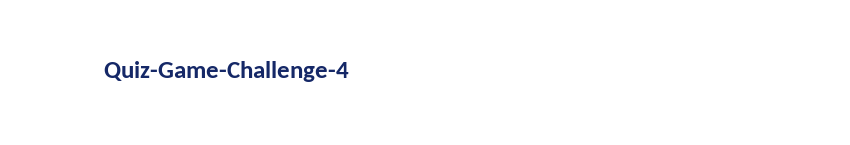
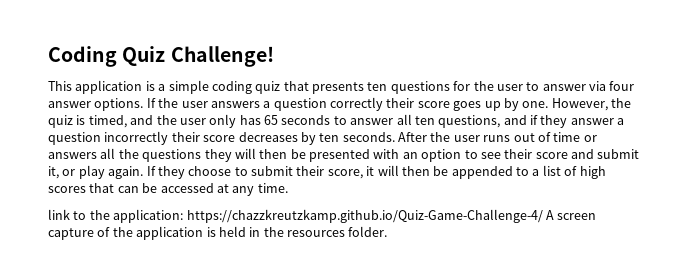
- Quiz-Game-Challenge-4
+ Coding Quiz Challenge!
+ This application is a simple coding quiz that presents ten questions for the user to answer via four answer options. If the user answers a question correctly their score goes up by one. However, the quiz is timed, and the user only has 65 seconds to answer all ten questions, and if they answer a question incorrectly their score decreases by ten seconds. After the user runs out of time or answers all the questions they will then be presented with an option to see their score and submit it, or play again. If they choose to submit their score, it will then be appended to a list of high scores that can be accessed at any time.
+ link to the application: https://chazzkreutzkamp.github.io/Quiz-Game-Challenge-4/ A screen capture of the application is held in the resources folder.

